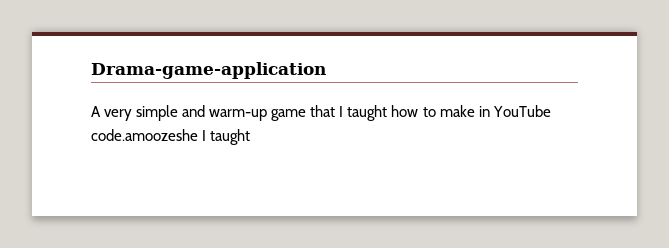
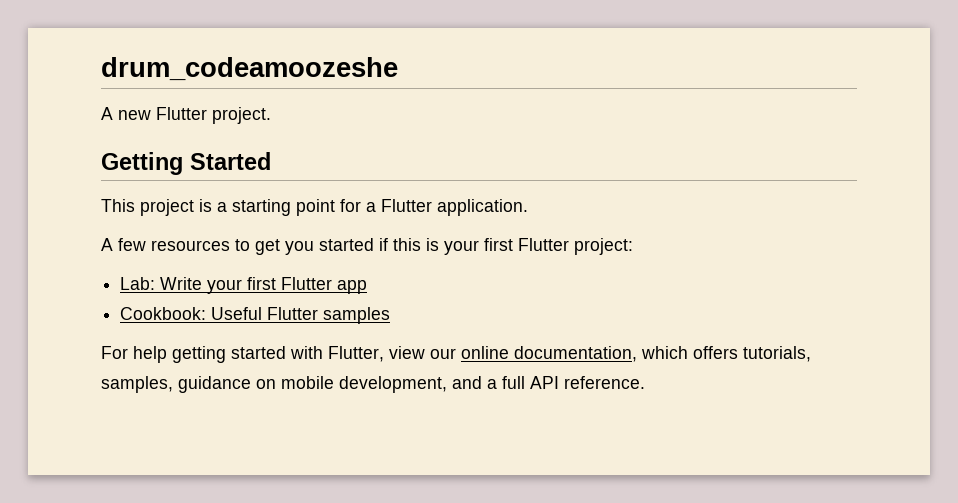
- Drama-game-application
- A very simple and warm-up game that I taught how to make in YouTube code.amoozeshe I taught
+ drum_codeamoozeshe
+ A new Flutter project.
+ Getting Started
+ This project is a starting point for a Flutter application.
+ A few resources to get you started if this is your first Flutter project:
+ Lab: Write your first Flutter app
+ Cookbook: Useful Flutter samples
+ For help getting started with Flutter, view our online documentation, which offers tutorials, samples, guidance on mobile development, and a full API reference.

